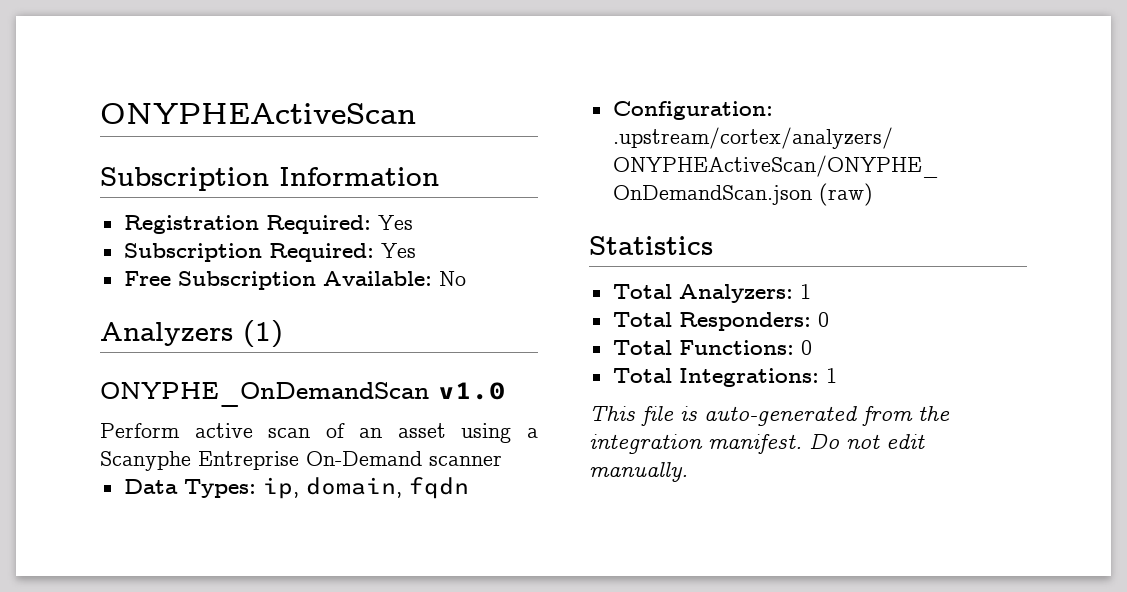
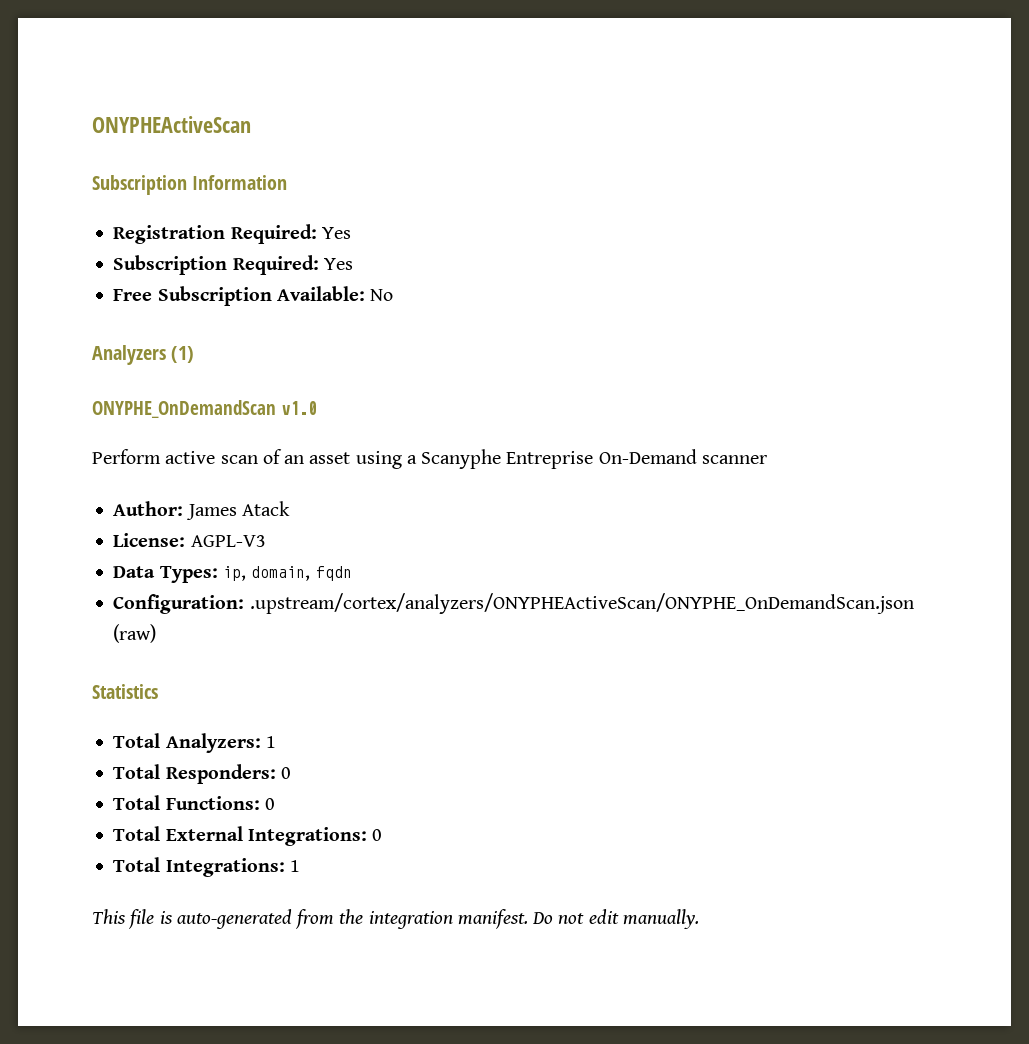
+ Author: James Atack
+ License: AGPL-V3
+ Total External Integrations: 0

